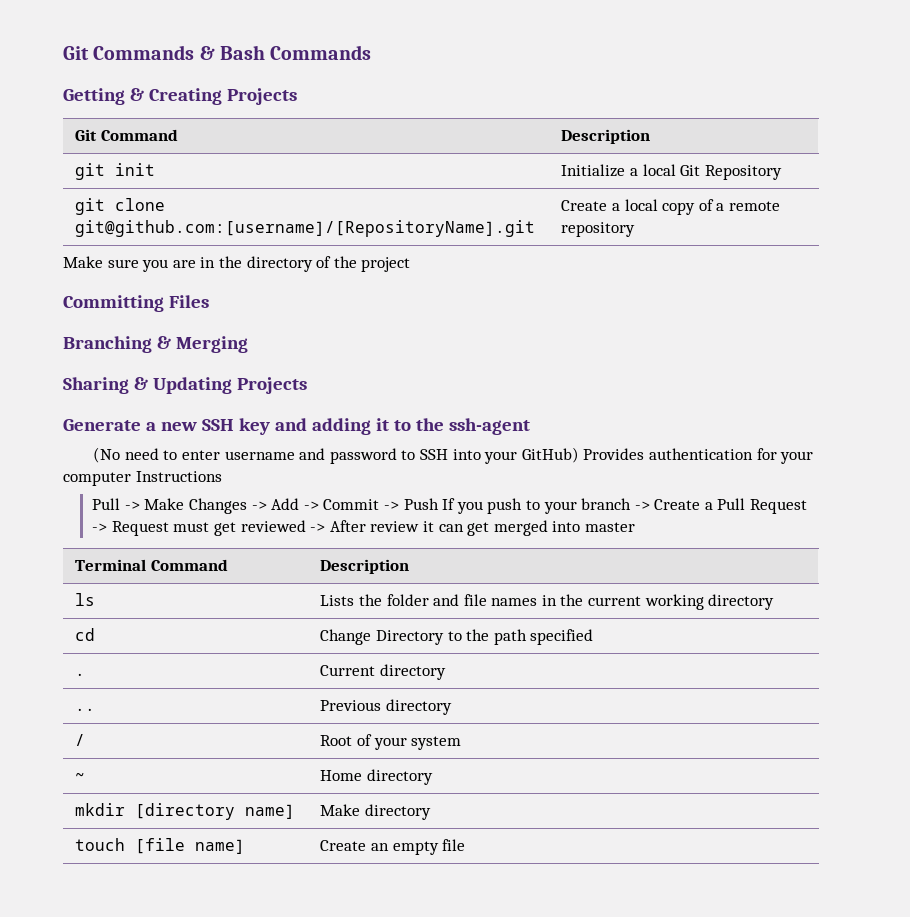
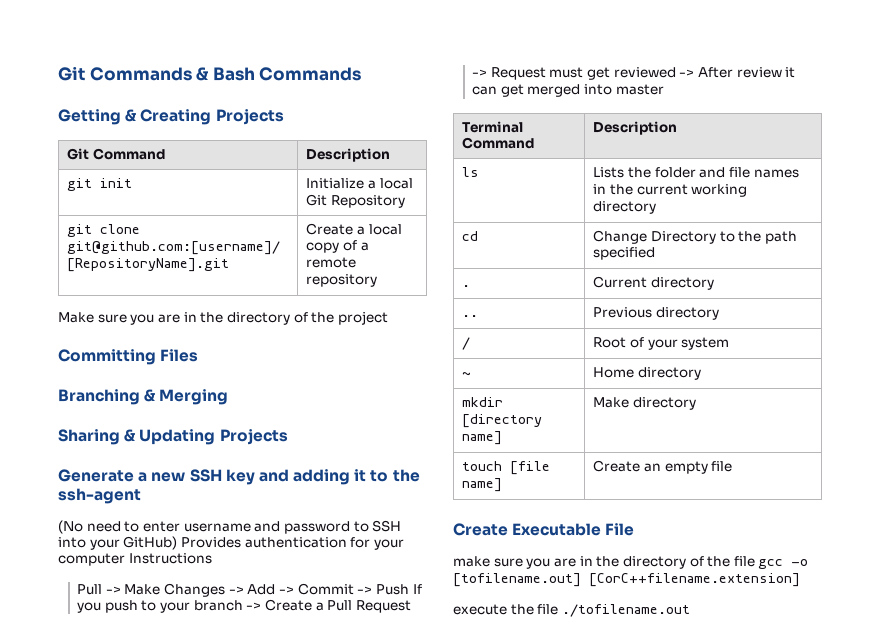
+ Create Executable File
+ make sure you are in the directory of the file gcc -o [tofilename.out] [CorC++filename.extension]
+ execute the file ./tofilename.out

